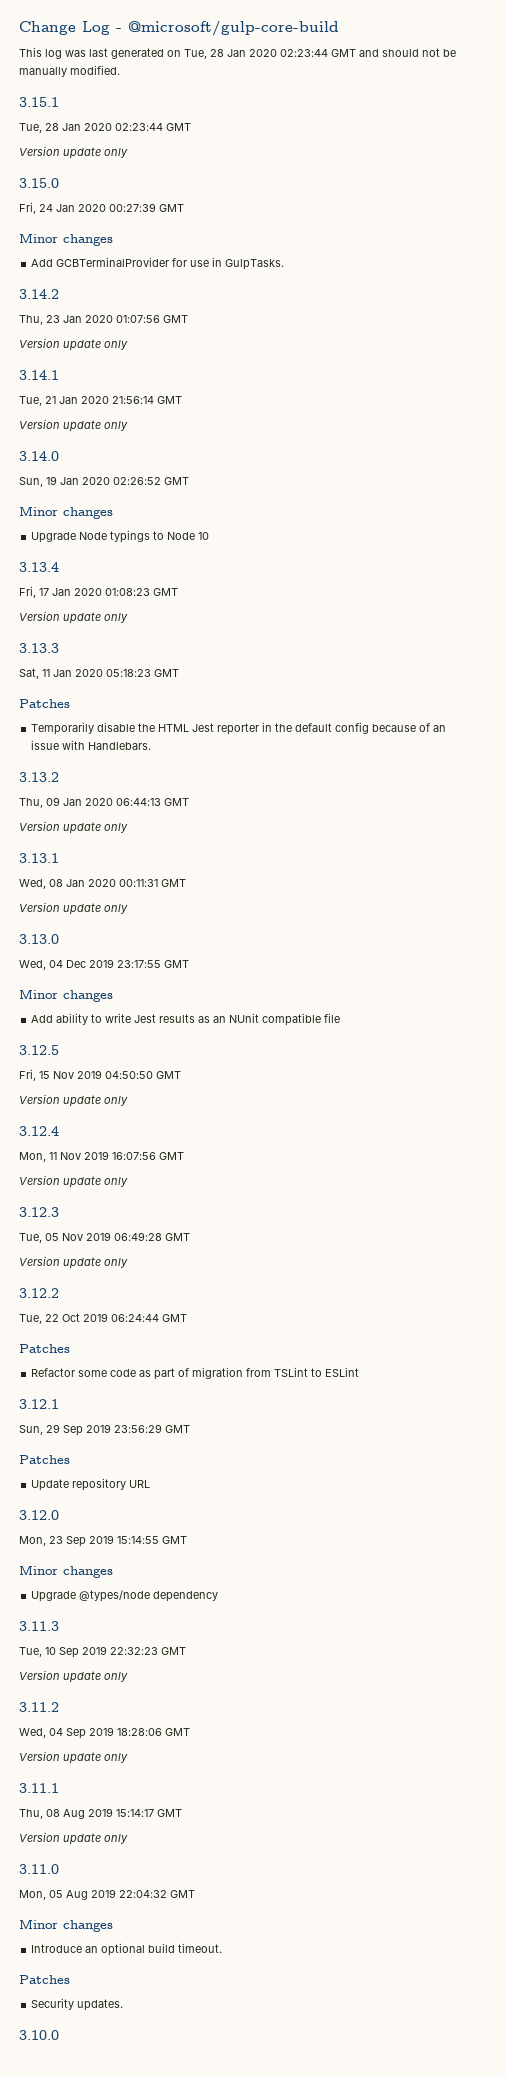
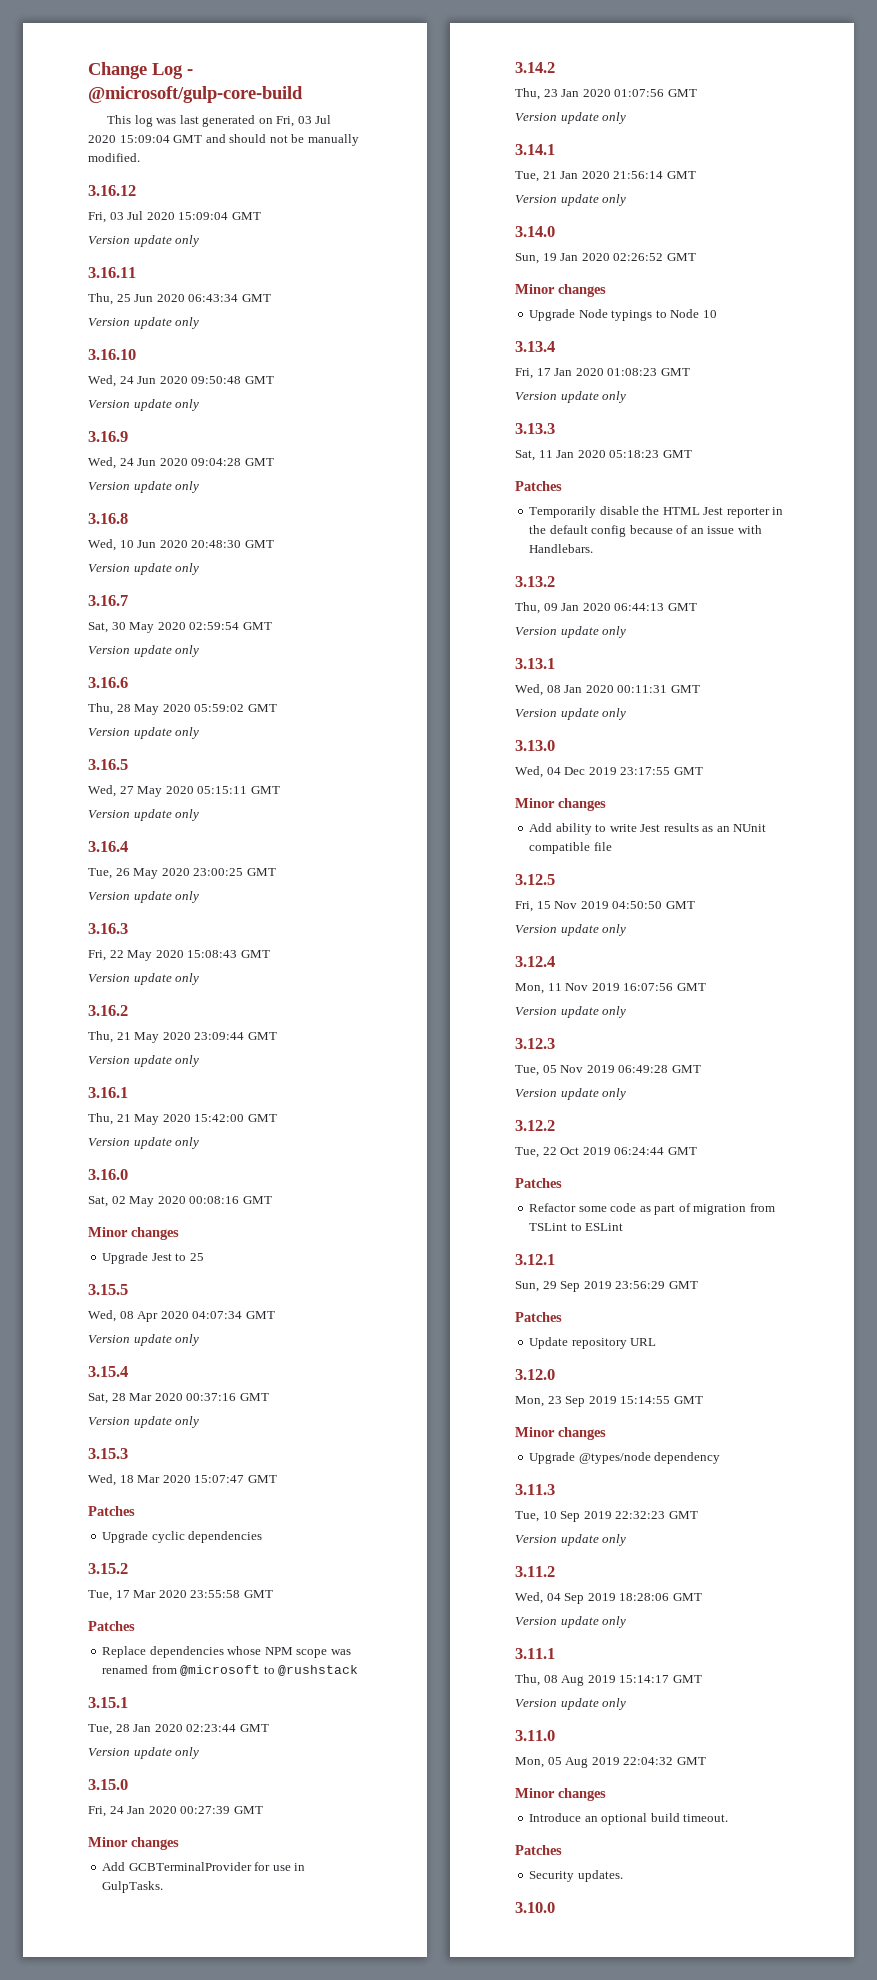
- This log was last generated on Tue, 28 Jan 2020 02:23:44 GMT and should not be manually modified.
+ This log was last generated on Fri, 03 Jul 2020 15:09:04 GMT and should not be manually modified.
+ 3.16.12
+ Fri, 03 Jul 2020 15:09:04 GMT
+ Version update only
+ 3.16.11
+ Thu, 25 Jun 2020 06:43:34 GMT
+ Version update only
+ 3.16.10
+ Wed, 24 Jun 2020 09:50:48 GMT
+ Version update only
+ 3.16.9
+ Wed, 24 Jun 2020 09:04:28 GMT
+ Version update only
+ 3.16.8
+ Wed, 10 Jun 2020 20:48:30 GMT
+ Version update only
+ 3.16.7
+ Sat, 30 May 2020 02:59:54 GMT
+ Version update only
+ 3.16.6
+ Thu, 28 May 2020 05:59:02 GMT
+ Version update only
+ 3.16.5
+ Wed, 27 May 2020 05:15:11 GMT
+ Version update only
+ 3.16.4
+ Tue, 26 May 2020 23:00:25 GMT
+ Version update only
+ 3.16.3
+ Fri, 22 May 2020 15:08:43 GMT
+ Version update only
+ 3.16.2
+ Thu, 21 May 2020 23:09:44 GMT
+ Version update only
+ 3.16.1
+ Thu, 21 May 2020 15:42:00 GMT
+ Version update only
+ 3.16.0
+ Sat, 02 May 2020 00:08:16 GMT
+ Minor changes
+ Upgrade Jest to 25
+ 3.15.5
+ Wed, 08 Apr 2020 04:07:34 GMT
+ Version update only
+ 3.15.4
+ Sat, 28 Mar 2020 00:37:16 GMT
+ Version update only
+ 3.15.3
+ Wed, 18 Mar 2020 15:07:47 GMT
+ Patches
+ Upgrade cyclic dependencies
+ 3.15.2
+ Tue, 17 Mar 2020 23:55:58 GMT
+ Patches
+ Replace dependencies whose NPM scope was renamed from @microsoft to @rushstack

